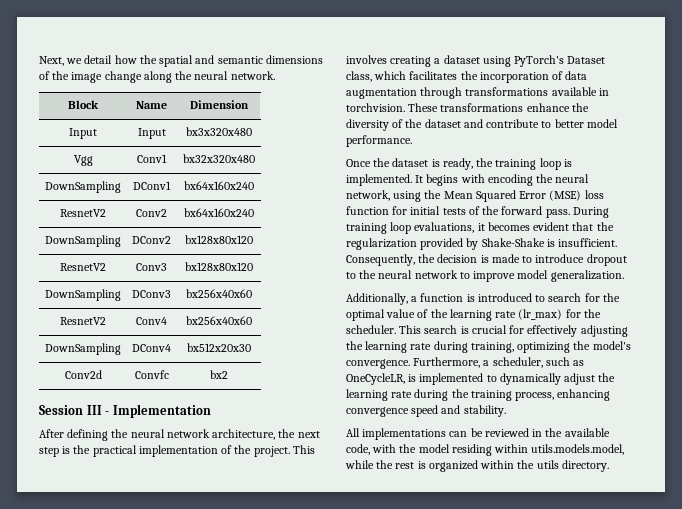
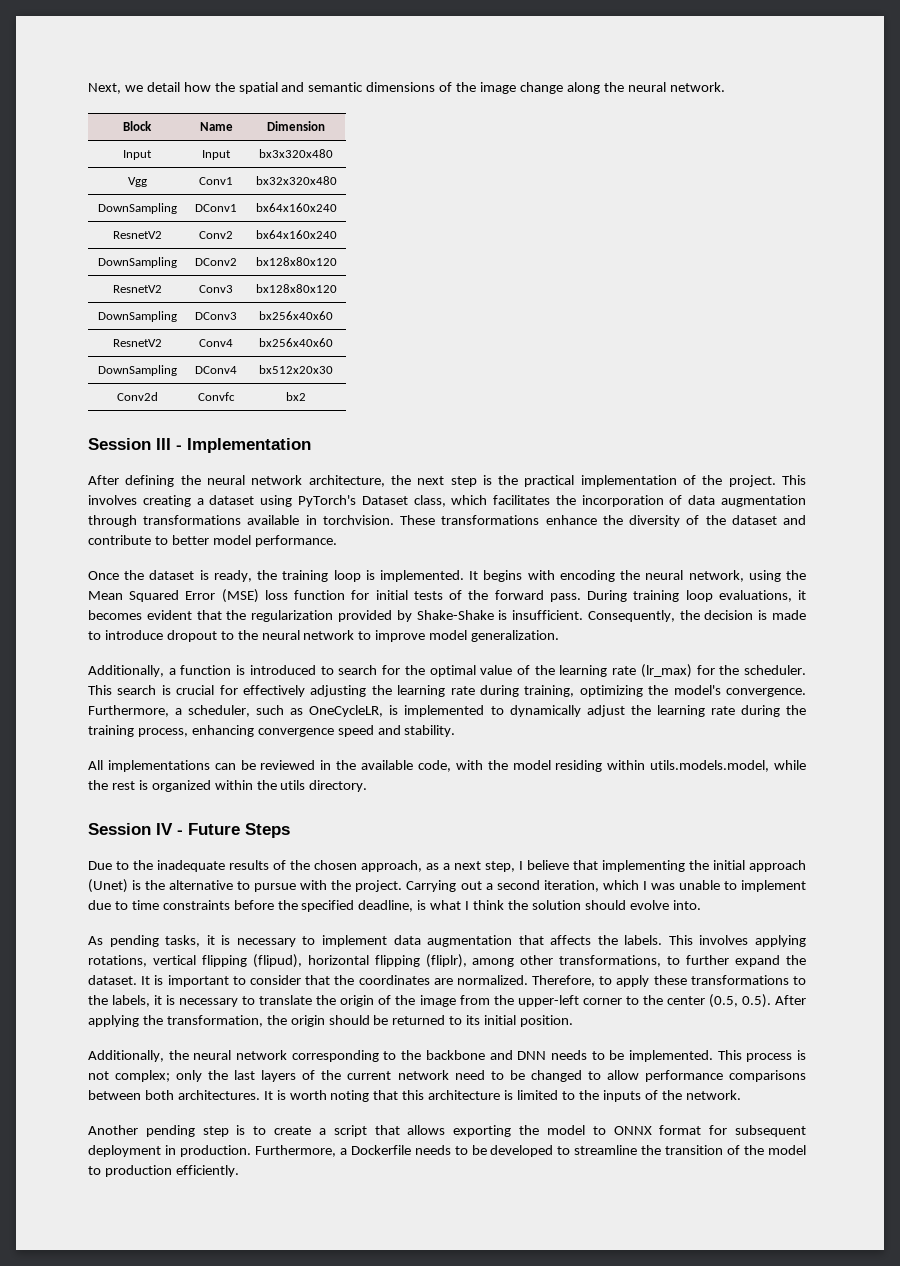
+ Session IV - Future Steps
+ Due to the inadequate results of the chosen approach, as a next step, I believe that implementing the initial approach (Unet) is the alternative to pursue with the project. Carrying out a second iteration, which I was unable to implement due to time constraints before the specified deadline, is what I think the solution should evolve into.
+ As pending tasks, it is necessary to implement data augmentation that affects the labels. This involves applying rotations, vertical flipping (flipud), horizontal flipping (fliplr), among other transformations, to further expand the dataset. It is important to consider that the coordinates are normalized. Therefore, to apply these transformations to the labels, it is necessary to translate the origin of the image from the upper-left corner to the center (0.5, 0.5). After applying the transformation, the origin should be returned to its initial position.
+ Additionally, the neural network corresponding to the backbone and DNN needs to be implemented. This process is not complex; only the last layers of the current network need to be changed to allow performance comparisons between both architectures. It is worth noting that this architecture is limited to the inputs of the network.
+ Another pending step is to create a script that allows exporting the model to ONNX format for subsequent deployment in production. Furthermore, a Dockerfile needs to be developed to streamline the transition of the model to production efficiently.

